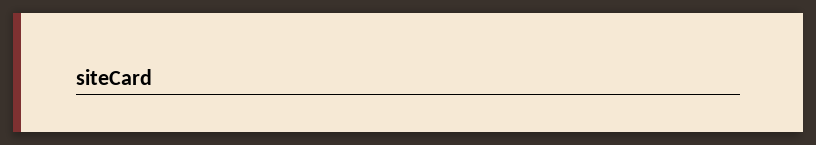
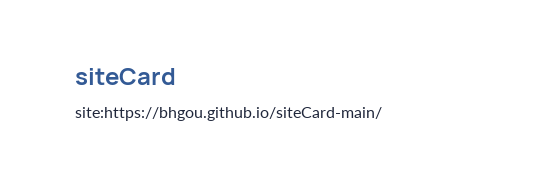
+ site:https://bhgou.github.io/siteCard-main/

